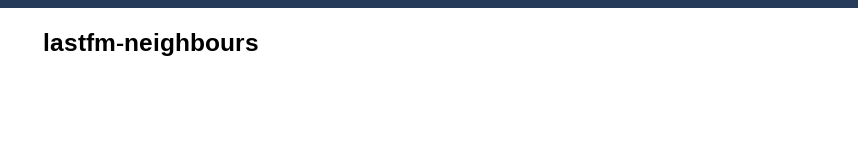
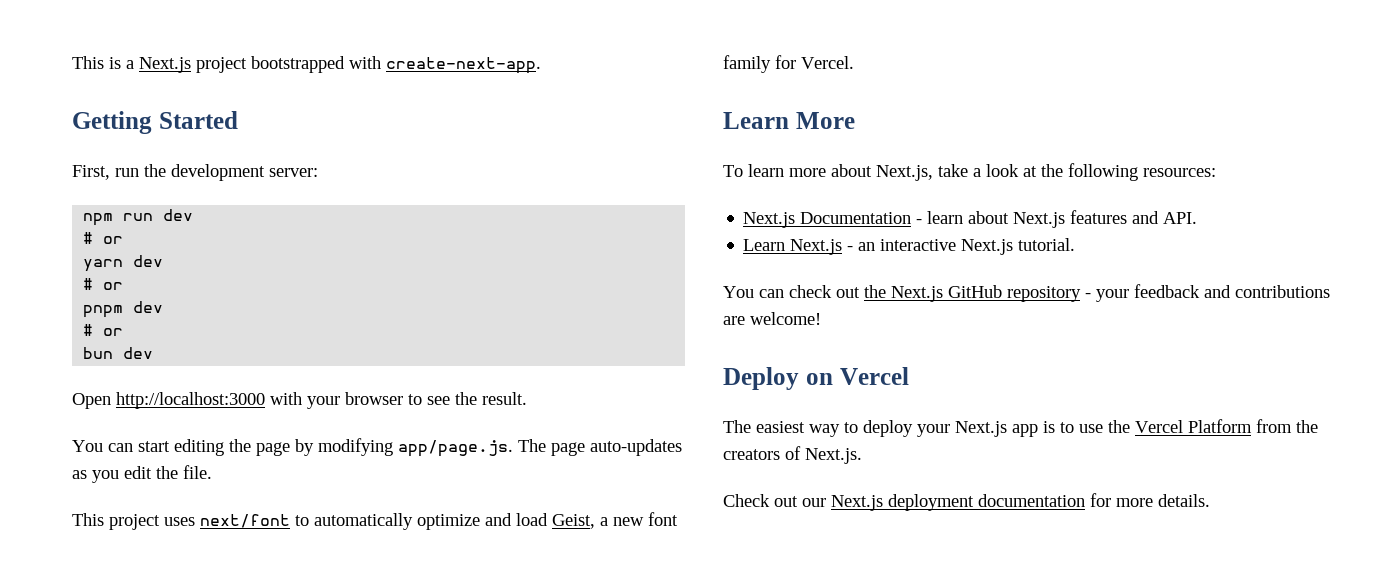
- lastfm-neighbours
+ This is a Next.js project bootstrapped with create-next-app.
+ Getting Started
+ First, run the development server:
+ npm run dev
+ # or
+ yarn dev
+ # or
+ pnpm dev
+ # or
+ bun dev
+ Open http://localhost:3000 with your browser to see the result.
+ You can start editing the page by modifying app/page.js. The page auto-updates as you edit the file.
+ This project uses next/font to automatically optimize and load Geist, a new font family for Vercel.
+ Learn More
+ To learn more about Next.js, take a look at the following resources:
+ Next.js Documentation - learn about Next.js features and API.
+ Learn Next.js - an interactive Next.js tutorial.
+ You can check out the Next.js GitHub repository - your feedback and contributions are welcome!
+ Deploy on Vercel
+ The easiest way to deploy your Next.js app is to use the Vercel Platform from the creators of Next.js.
+ Check out our Next.js deployment documentation for more details.

